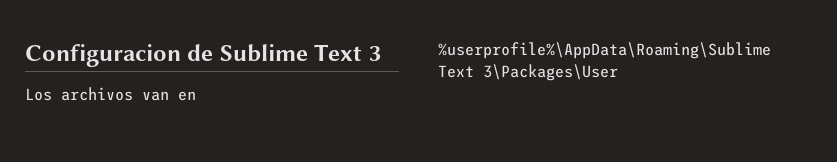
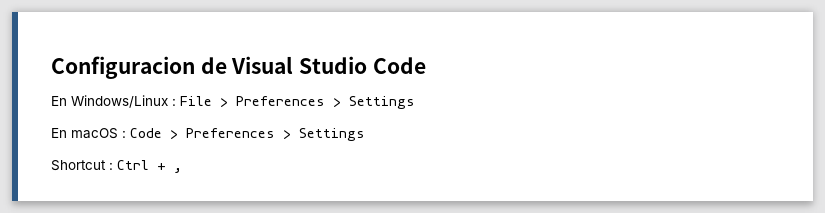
- Configuracion de Sublime Text 3
- Los archivos van en %userprofile%\AppData\Roaming\Sublime Text 3\Packages\User
+ Configuracion de Visual Studio Code
+ En Windows/Linux : File > Preferences > Settings
+ En macOS : Code > Preferences > Settings
+ Shortcut : Ctrl + ,

